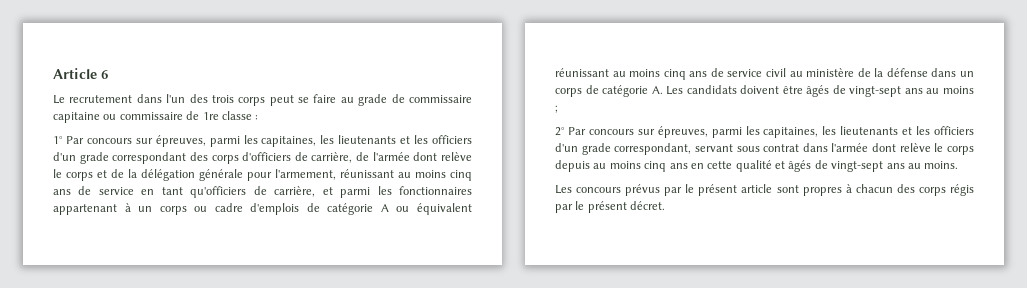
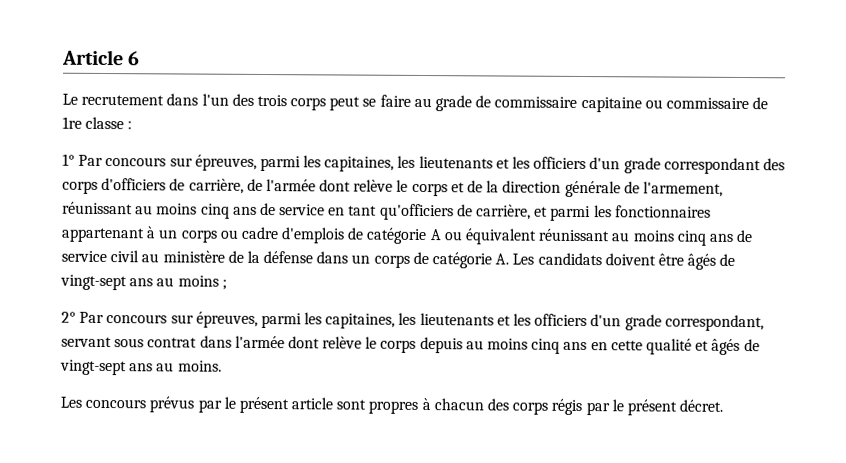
- 1° Par concours sur épreuves, parmi les capitaines, les lieutenants et les officiers d'un grade correspondant des corps d'officiers de carrière, de l'armée dont relève le corps et de la délégation générale pour l'armement, réunissant au moins cinq ans de service en tant qu'officiers de carrière, et parmi les fonctionnaires appartenant à un corps ou cadre d'emplois de catégorie A ou équivalent réunissant au moins cinq ans de service civil au ministère de la défense dans un corps de catégorie A. Les candidats doivent être âgés de vingt-sept ans au moins ;
+ 1° Par concours sur épreuves, parmi les capitaines, les lieutenants et les officiers d'un grade correspondant des corps d'officiers de carrière, de l'armée dont relève le corps et de la direction générale de l'armement, réunissant au moins cinq ans de service en tant qu'officiers de carrière, et parmi les fonctionnaires appartenant à un corps ou cadre d'emplois de catégorie A ou équivalent réunissant au moins cinq ans de service civil au ministère de la défense dans un corps de catégorie A. Les candidats doivent être âgés de vingt-sept ans au moins ;

